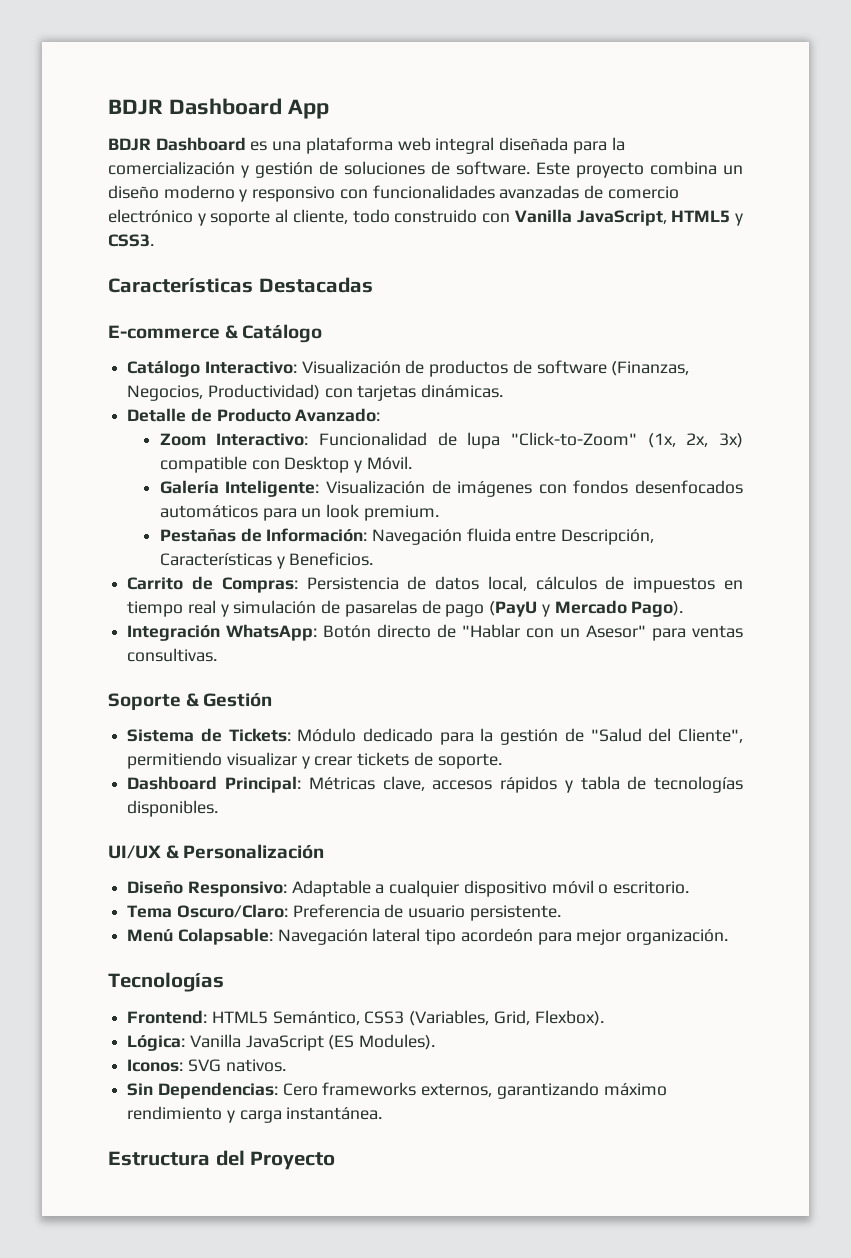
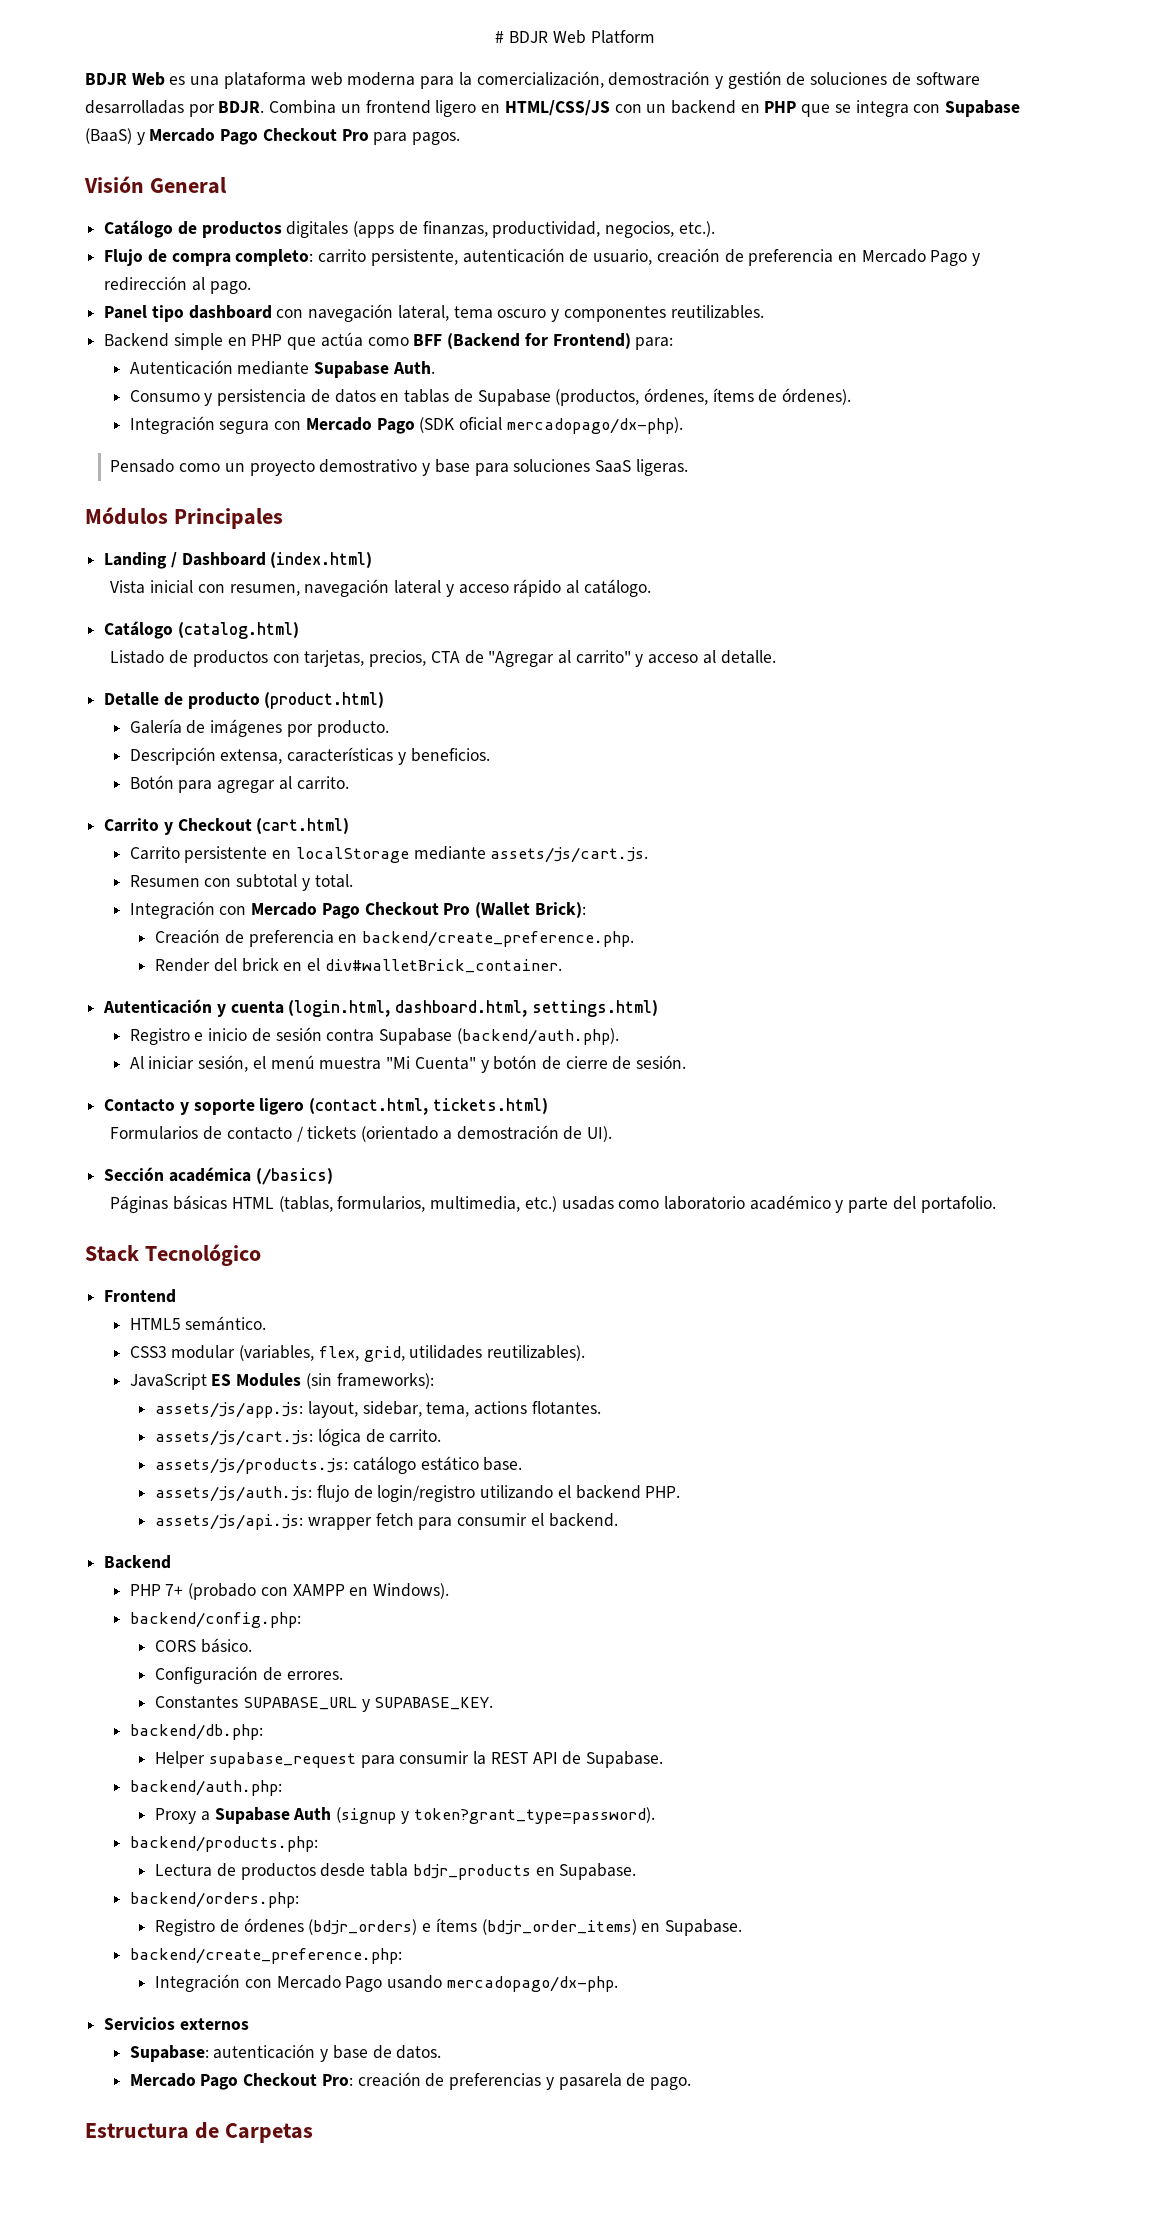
- BDJR Dashboard App
- BDJR Dashboard es una plataforma web integral diseñada para la comercialización y gestión de soluciones de software. Este proyecto combina un diseño moderno y responsivo con funcionalidades avanzadas de comercio electrónico y soporte al cliente, todo construido con Vanilla JavaScript, HTML5 y CSS3.
- Características Destacadas
- E-commerce & Catálogo
- Catálogo Interactivo: Visualización de productos de software (Finanzas, Negocios, Productividad) con tarjetas dinámicas.
- Detalle de Producto Avanzado:
- Zoom Interactivo: Funcionalidad de lupa "Click-to-Zoom" (1x, 2x, 3x) compatible con Desktop y Móvil.
- Galería Inteligente: Visualización de imágenes con fondos desenfocados automáticos para un look premium.
- Pestañas de Información: Navegación fluida entre Descripción, Características y Beneficios.
- Carrito de Compras: Persistencia de datos local, cálculos de impuestos en tiempo real y simulación de pasarelas de pago (PayU y Mercado Pago).
- Integración WhatsApp: Botón directo de "Hablar con un Asesor" para ventas consultivas.
- Soporte & Gestión
- Sistema de Tickets: Módulo dedicado para la gestión de "Salud del Cliente", permitiendo visualizar y crear tickets de soporte.
- Dashboard Principal: Métricas clave, accesos rápidos y tabla de tecnologías disponibles.
- UI/UX & Personalización
- Diseño Responsivo: Adaptable a cualquier dispositivo móvil o escritorio.
- Tema Oscuro/Claro: Preferencia de usuario persistente.
- Menú Colapsable: Navegación lateral tipo acordeón para mejor organización.
- Tecnologías
- Frontend: HTML5 Semántico, CSS3 (Variables, Grid, Flexbox).
- Lógica: Vanilla JavaScript (ES Modules).
- Iconos: SVG nativos.
- Sin Dependencias: Cero frameworks externos, garantizando máximo rendimiento y carga instantánea.
+ # BDJR Web Platform
+ BDJR Web es una plataforma web moderna para la comercialización, demostración y gestión de soluciones de software desarrolladas por BDJR. Combina un frontend ligero en HTML/CSS/JS con un backend en PHP que se integra con Supabase (BaaS) y Mercado Pago Checkout Pro para pagos.
+ Visión General
+ Catálogo de productos digitales (apps de finanzas, productividad, negocios, etc.).
+ Flujo de compra completo: carrito persistente, autenticación de usuario, creación de preferencia en Mercado Pago y redirección al pago.
+ Panel tipo dashboard con navegación lateral, tema oscuro y componentes reutilizables.
+ Backend simple en PHP que actúa como BFF (Backend for Frontend) para:
+ Autenticación mediante Supabase Auth.
+ Consumo y persistencia de datos en tablas de Supabase (productos, órdenes, ítems de órdenes).
+ Integración segura con Mercado Pago (SDK oficial mercadopago/dx-php).
+ Pensado como un proyecto demostrativo y base para soluciones SaaS ligeras.
+ Módulos Principales
+ Landing / Dashboard (index.html)
+ Vista inicial con resumen, navegación lateral y acceso rápido al catálogo.
+ Catálogo (catalog.html)
+ Listado de productos con tarjetas, precios, CTA de "Agregar al carrito" y acceso al detalle.
+ Detalle de producto (product.html)
+ Galería de imágenes por producto.
+ Descripción extensa, características y beneficios.
+ Botón para agregar al carrito.
+ Carrito y Checkout (cart.html)
+ Carrito persistente en localStorage mediante assets/js/cart.js.
+ Resumen con subtotal y total.
+ Integración con Mercado Pago Checkout Pro (Wallet Brick):
+ Creación de preferencia en backend/create_preference.php.
+ Render del brick en el div#walletBrick_container.
+ Autenticación y cuenta (login.html, dashboard.html, settings.html)
+ Registro e inicio de sesión contra Supabase (backend/auth.php).
+ Al iniciar sesión, el menú muestra "Mi Cuenta" y botón de cierre de sesión.
+ Contacto y soporte ligero (contact.html, tickets.html)
+ Formularios de contacto / tickets (orientado a demostración de UI).
+ Sección académica (/basics)
+ Páginas básicas HTML (tablas, formularios, multimedia, etc.) usadas como laboratorio académico y parte del portafolio.
+ Stack Tecnológico
+ Frontend
+ HTML5 semántico.
+ CSS3 modular (variables, flex, grid, utilidades reutilizables).
+ JavaScript ES Modules (sin frameworks):
+ assets/js/app.js: layout, sidebar, tema, actions flotantes.
+ assets/js/cart.js: lógica de carrito.
+ assets/js/products.js: catálogo estático base.
+ assets/js/auth.js: flujo de login/registro utilizando el backend PHP.
+ assets/js/api.js: wrapper fetch para consumir el backend.
+ Backend
+ PHP 7+ (probado con XAMPP en Windows).
+ backend/config.php:
+ CORS básico.
+ Configuración de errores.
+ Constantes SUPABASE_URL y SUPABASE_KEY.
+ backend/db.php:
+ Helper supabase_request para consumir la REST API de Supabase.
+ backend/auth.php:
+ Proxy a Supabase Auth (signup y token?grant_type=password).
+ backend/products.php:
+ Lectura de productos desde tabla bdjr_products en Supabase.
+ backend/orders.php:
+ Registro de órdenes (bdjr_orders) e ítems (bdjr_order_items) en Supabase.
+ backend/create_preference.php:
+ Integración con Mercado Pago usando mercadopago/dx-php.
+ Servicios externos
+ Supabase: autenticación y base de datos.
+ Mercado Pago Checkout Pro: creación de preferencias y pasarela de pago.
- Estructura del Proyecto
+ Estructura de Carpetas

